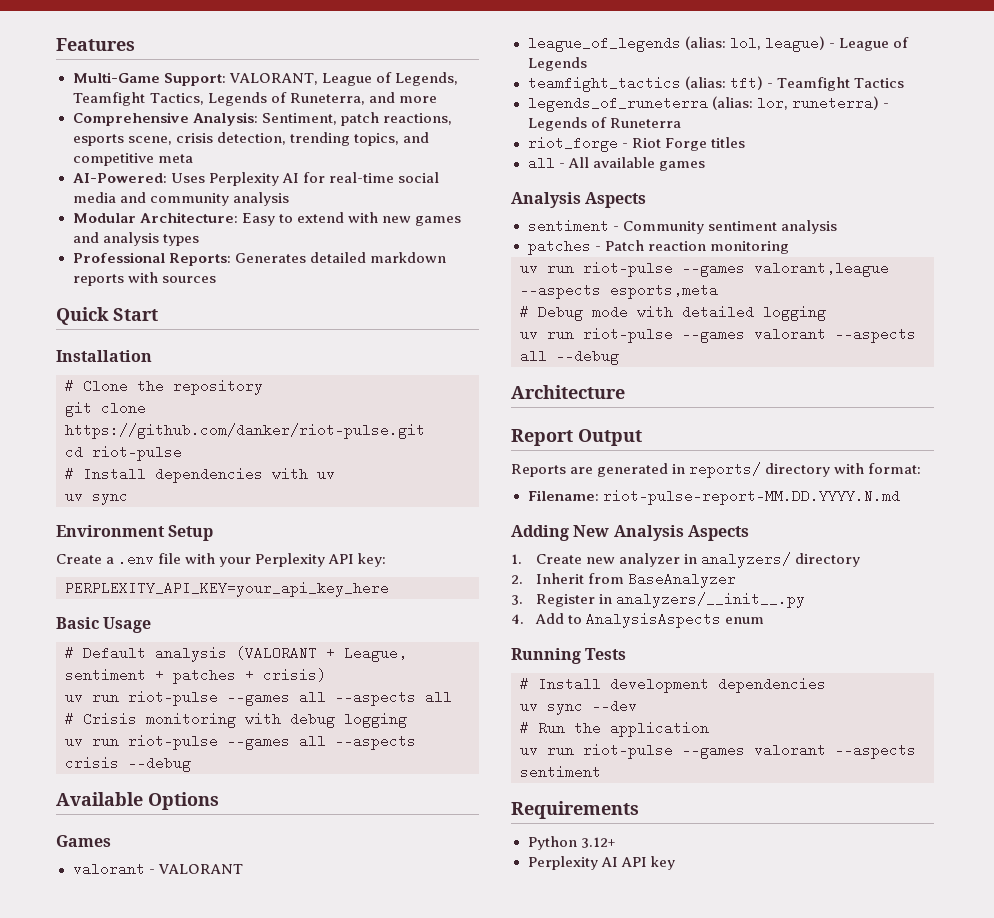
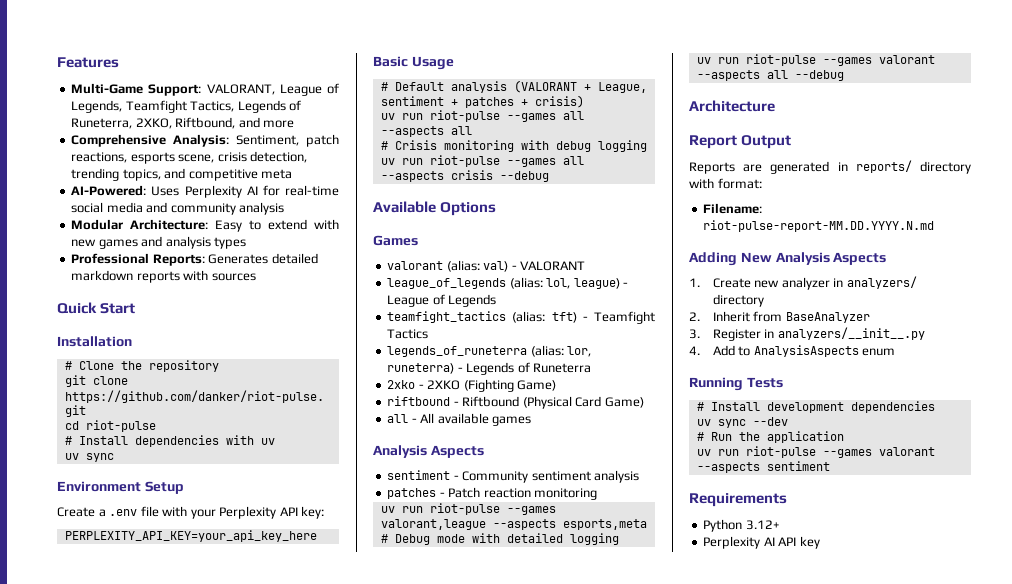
- Multi-Game Support: VALORANT, League of Legends, Teamfight Tactics, Legends of Runeterra, and more
+ Multi-Game Support: VALORANT, League of Legends, Teamfight Tactics, Legends of Runeterra, 2XKO, Riftbound, and more
- valorant - VALORANT
+ valorant (alias: val) - VALORANT
- riot_forge - Riot Forge titles
+ 2xko - 2XKO (Fighting Game)
+ riftbound - Riftbound (Physical Card Game)

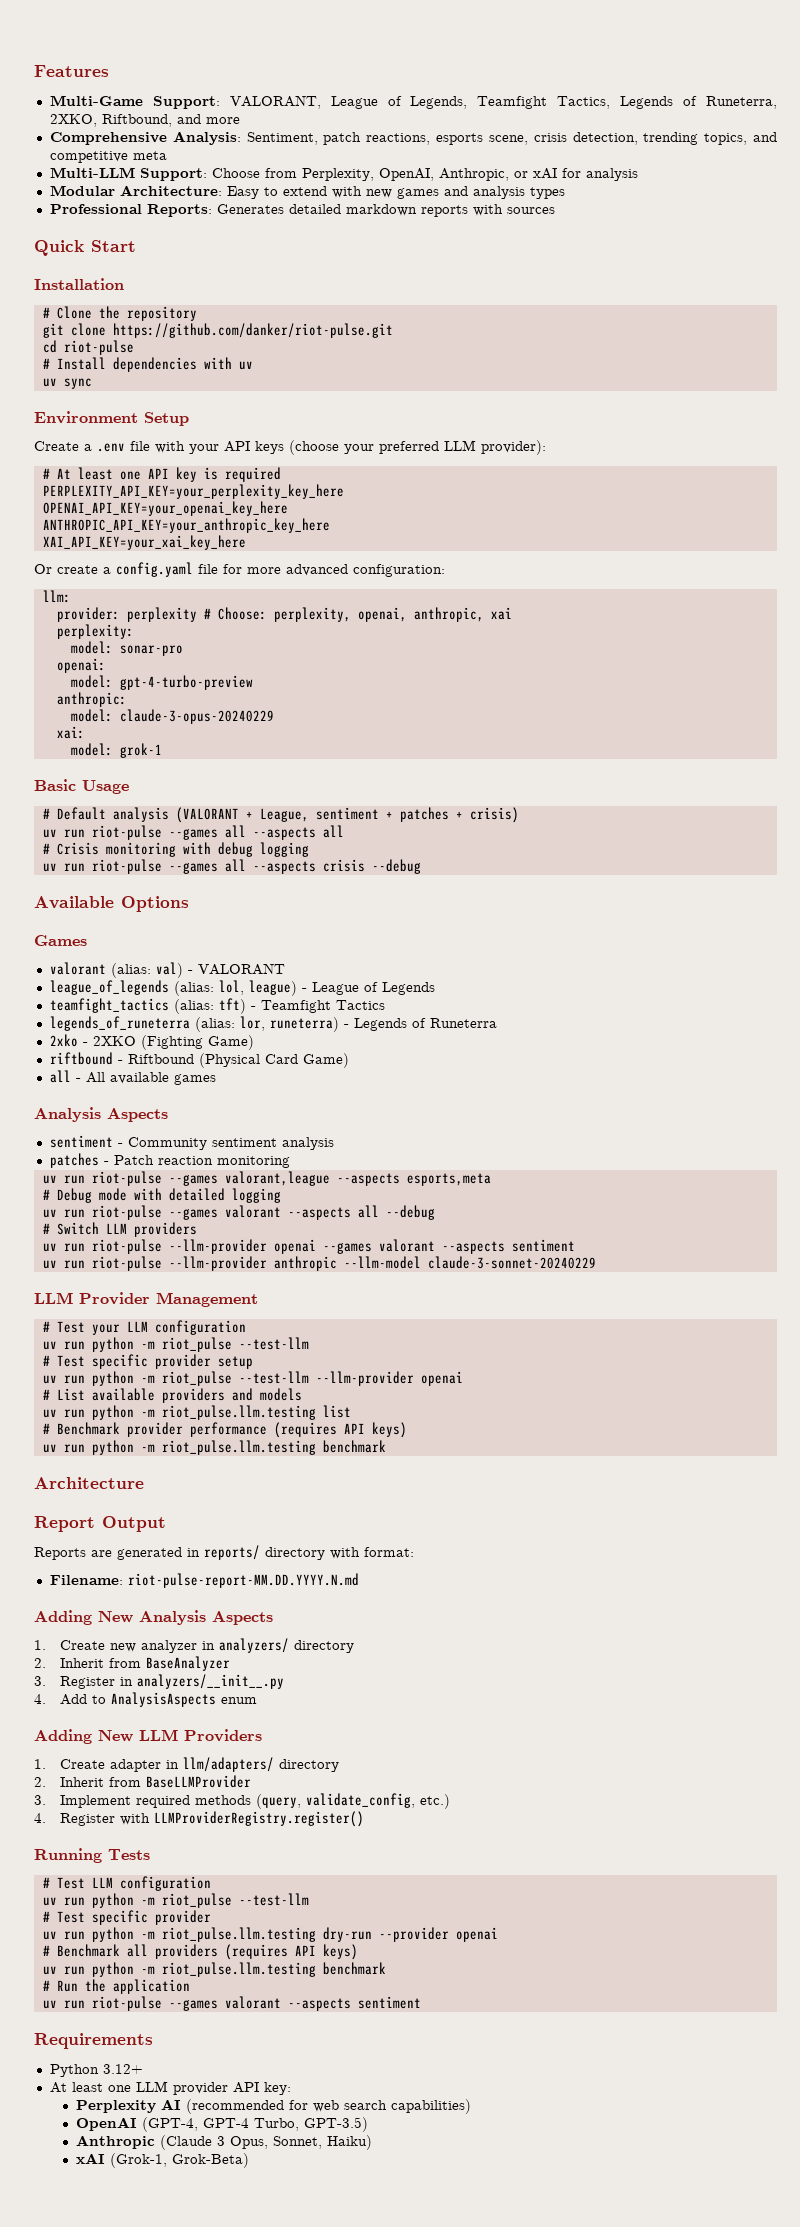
- AI-Powered: Uses Perplexity AI for real-time social media and community analysis
+ Multi-LLM Support: Choose from Perplexity, OpenAI, Anthropic, or xAI for analysis
- Create a .env file with your Perplexity API key:
- PERPLEXITY_API_KEY=your_api_key_here
+ Create a .env file with your API keys (choose your preferred LLM provider):
+ # At least one API key is required
+ PERPLEXITY_API_KEY=your_perplexity_key_here
+ OPENAI_API_KEY=your_openai_key_here
+ ANTHROPIC_API_KEY=your_anthropic_key_here
+ XAI_API_KEY=your_xai_key_here
+ Or create a config.yaml file for more advanced configuration:
+ llm:
+ provider: perplexity # Choose: perplexity, openai, anthropic, xai
+ perplexity:
+ model: sonar-pro
+ openai:
+ model: gpt-4-turbo-preview
+ anthropic:
+ model: claude-3-opus-20240229
+ xai:
+ model: grok-1
+ # Switch LLM providers
+ uv run riot-pulse --llm-provider openai --games valorant --aspects sentiment
+ uv run riot-pulse --llm-provider anthropic --llm-model claude-3-sonnet-20240229
+ LLM Provider Management
+ # Test your LLM configuration
+ uv run python -m riot_pulse --test-llm
+ # Test specific provider setup
+ uv run python -m riot_pulse --test-llm --llm-provider openai
+ # List available providers and models
+ uv run python -m riot_pulse.llm.testing list
+ # Benchmark provider performance (requires API keys)
+ uv run python -m riot_pulse.llm.testing benchmark
+ Adding New LLM Providers
+ 1. Create adapter in llm/adapters/ directory
+ 2. Inherit from BaseLLMProvider
+ 3. Implement required methods (query, validate_config, etc.)
+ 4. Register with LLMProviderRegistry.register()
  Running Tests
- # Install development dependencies
- uv sync --dev
+ # Test LLM configuration
+ uv run python -m riot_pulse --test-llm
+ # Test specific provider
+ uv run python -m riot_pulse.llm.testing dry-run --provider openai
+ # Benchmark all providers (requires API keys)
+ uv run python -m riot_pulse.llm.testing benchmark
- Perplexity AI API key
+ At least one LLM provider API key:
+ Perplexity AI (recommended for web search capabilities)
+ OpenAI (GPT-4, GPT-4 Turbo, GPT-3.5)
+ Anthropic (Claude 3 Opus, Sonnet, Haiku)
+ xAI (Grok-1, Grok-Beta)

